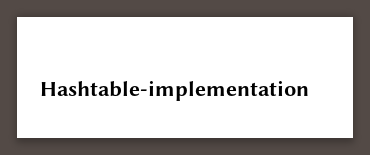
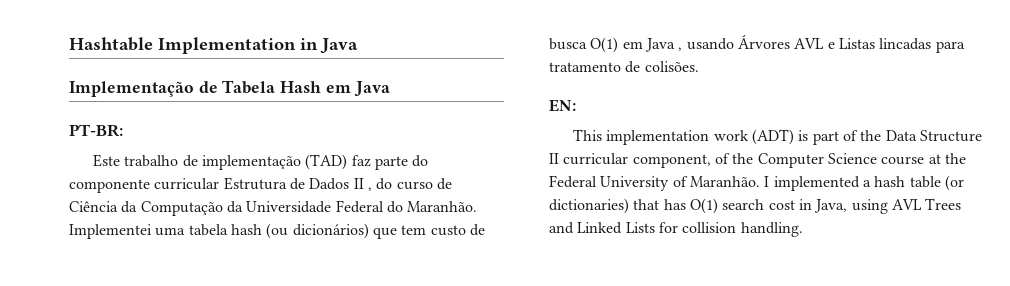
- Hashtable-implementation
+ Hashtable Implementation in Java
+ Implementação de Tabela Hash em Java
+ PT-BR:
+ Este trabalho de implementação (TAD) faz parte do componente curricular Estrutura de Dados II , do curso de Ciência da Computação da Universidade Federal do Maranhão. Implementei uma tabela hash (ou dicionários) que tem custo de busca O(1) em Java , usando Árvores AVL e Listas lincadas para tratamento de colisões.
+ EN:
+ This implementation work (ADT) is part of the Data Structure II curricular component, of the Computer Science course at the Federal University of Maranhão. I implemented a hash table (or dictionaries) that has O(1) search cost in Java, using AVL Trees and Linked Lists for collision handling.

